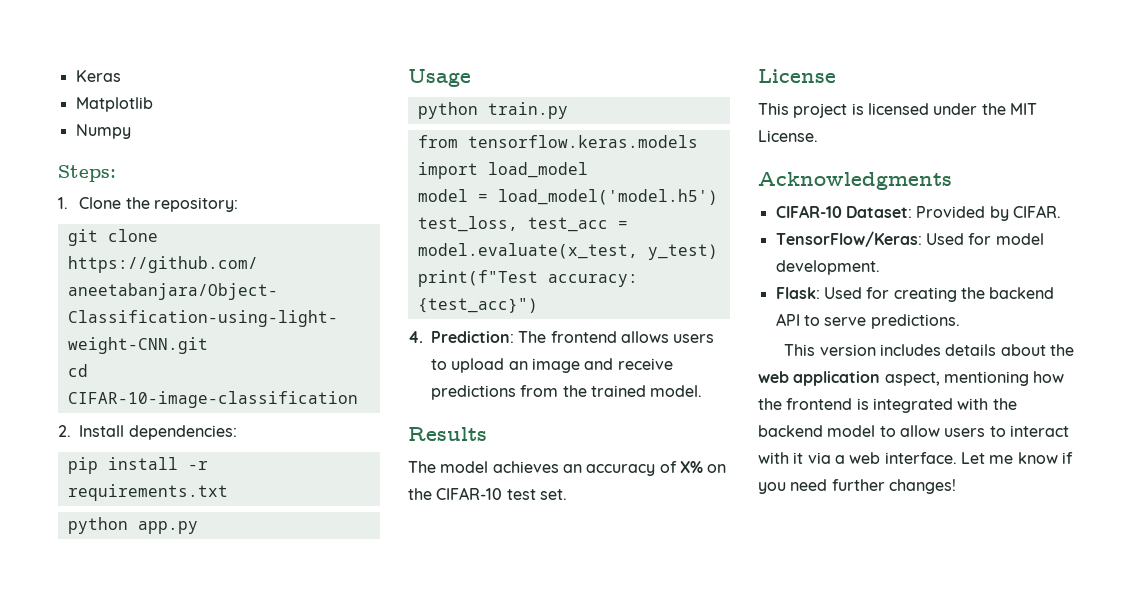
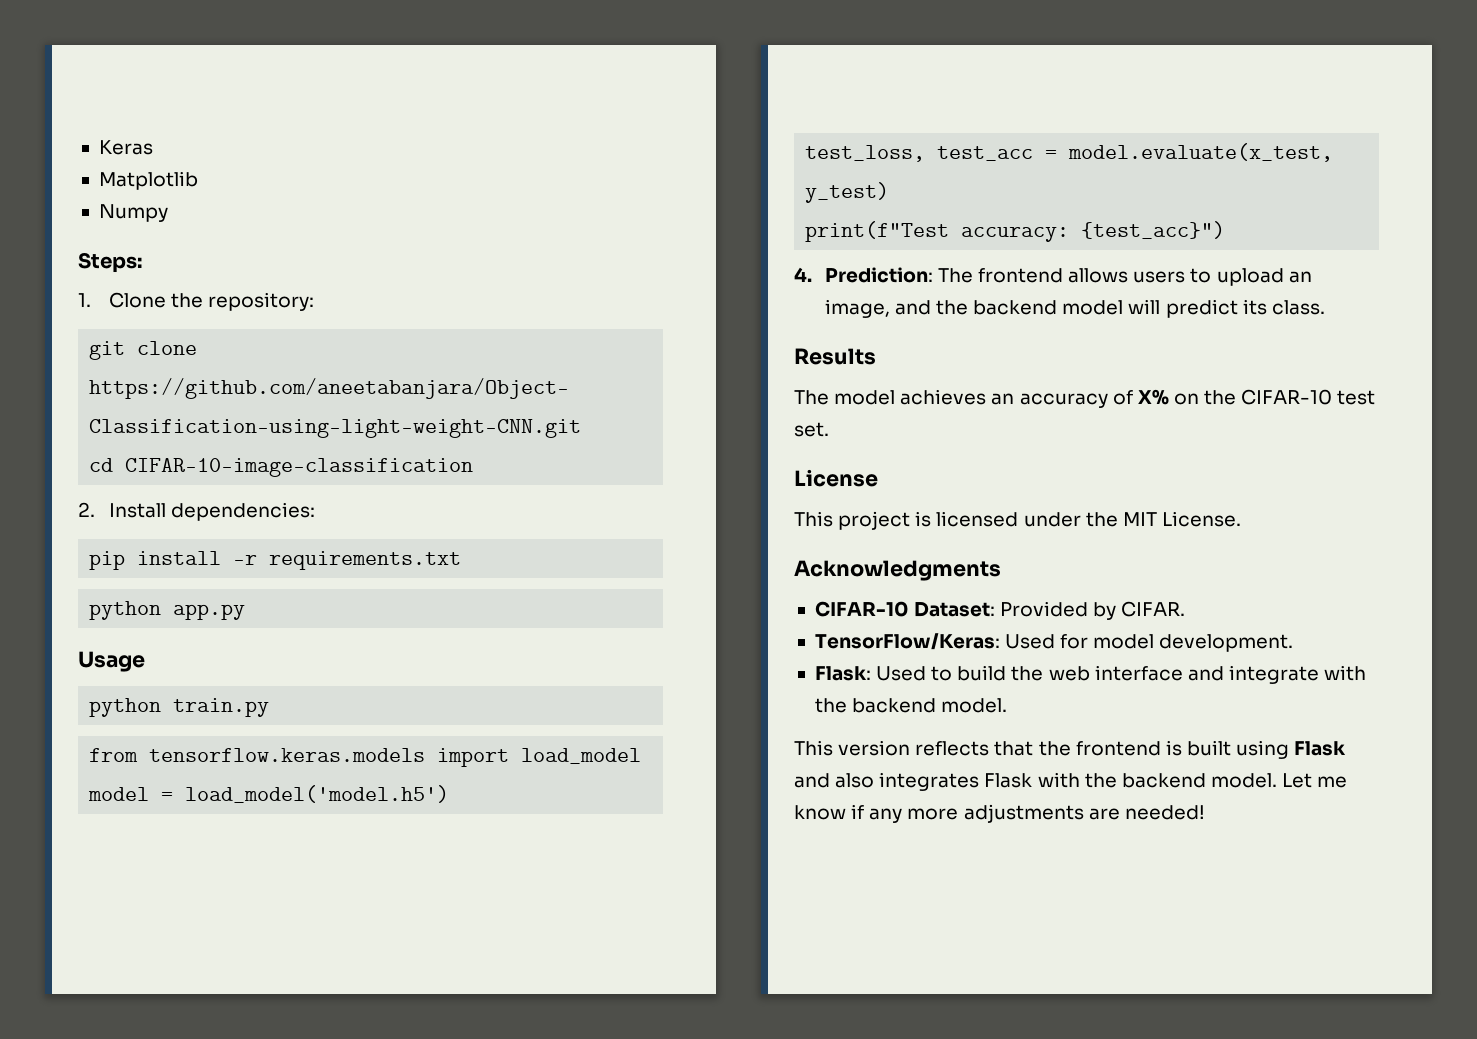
- 4. Prediction: The frontend allows users to upload an image and receive predictions from the trained model.
+ 4. Prediction: The frontend allows users to upload an image, and the backend model will predict its class.
- Flask: Used for creating the backend API to serve predictions.
- This version includes details about the web application aspect, mentioning how the frontend is integrated with the backend model to allow users to interact with it via a web interface. Let me know if you need further changes!
+ Flask: Used to build the web interface and integrate with the backend model.
+ This version reflects that the frontend is built using Flask and also integrates Flask with the backend model. Let me know if any more adjustments are needed!

